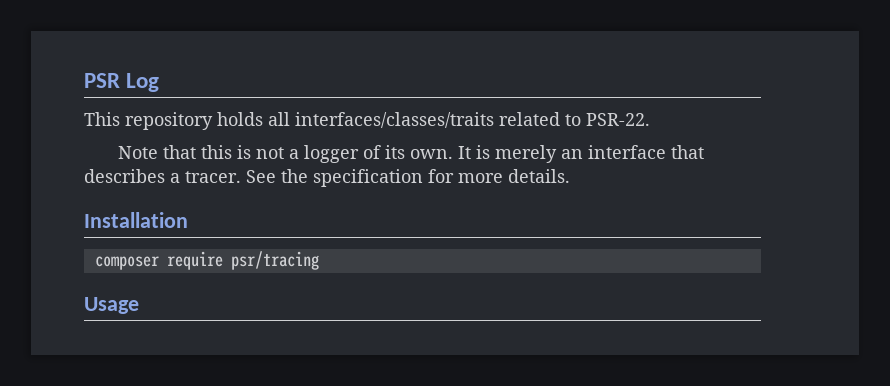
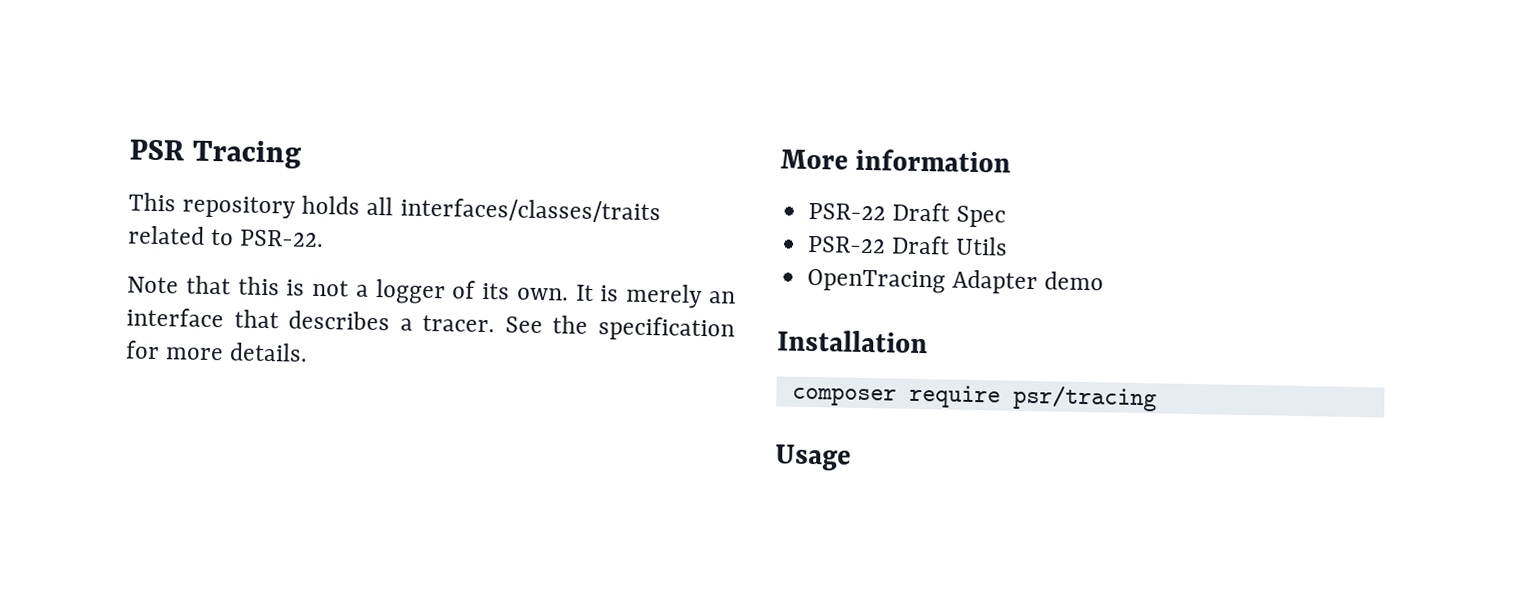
- PSR Log
+ PSR Tracing
+ More information
+ PSR-22 Draft Spec
+ PSR-22 Draft Utils
+ OpenTracing Adapter demo

